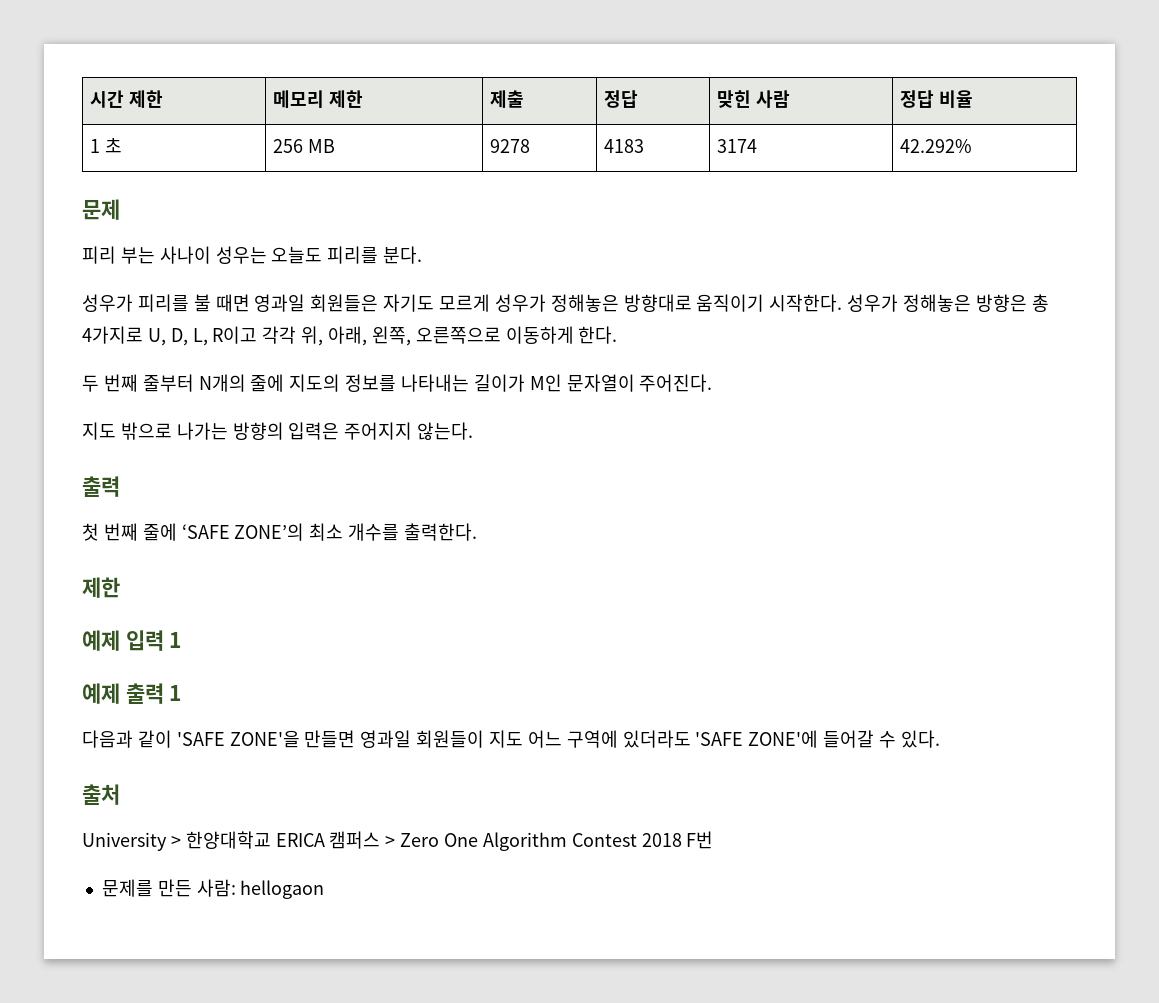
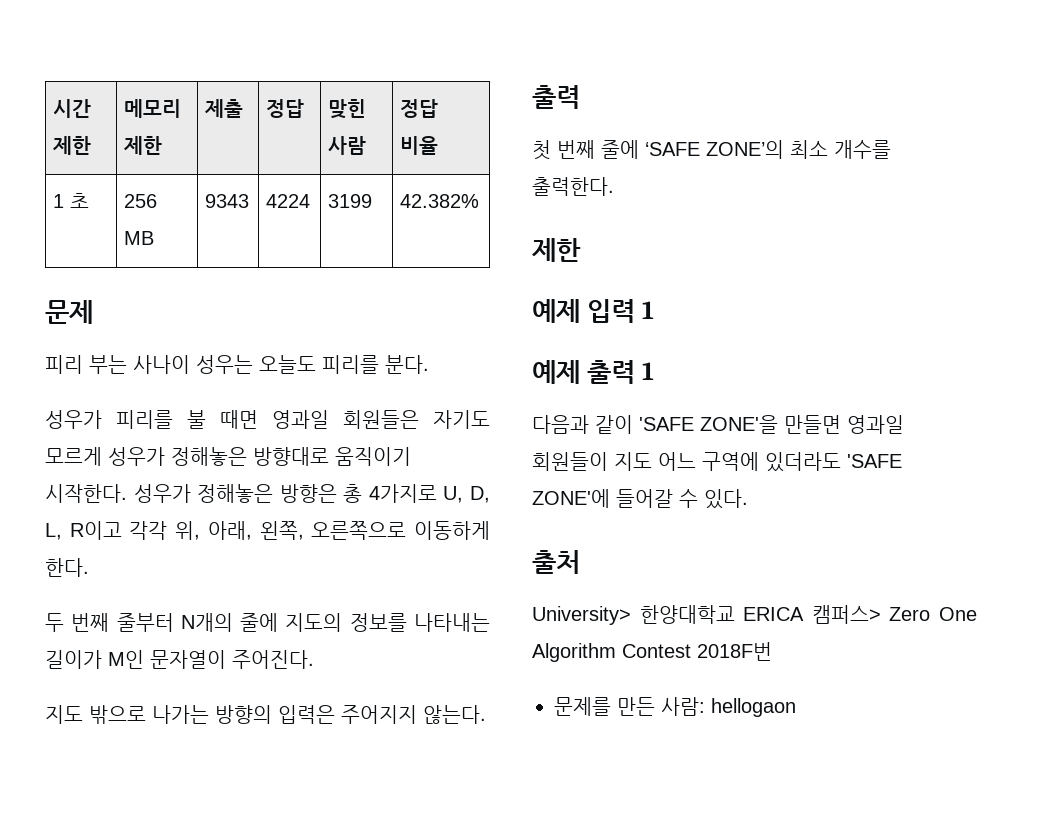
- 1 초 | 256 MB | 9278 | 4183 | 3174 | 42.292%
+ 1 초 | 256 MB | 9343 | 4224 | 3199 | 42.382%
- University > 한양대학교 ERICA 캠퍼스 > Zero One Algorithm Contest 2018 F번
+ University> 한양대학교 ERICA 캠퍼스> Zero One Algorithm Contest 2018F번

